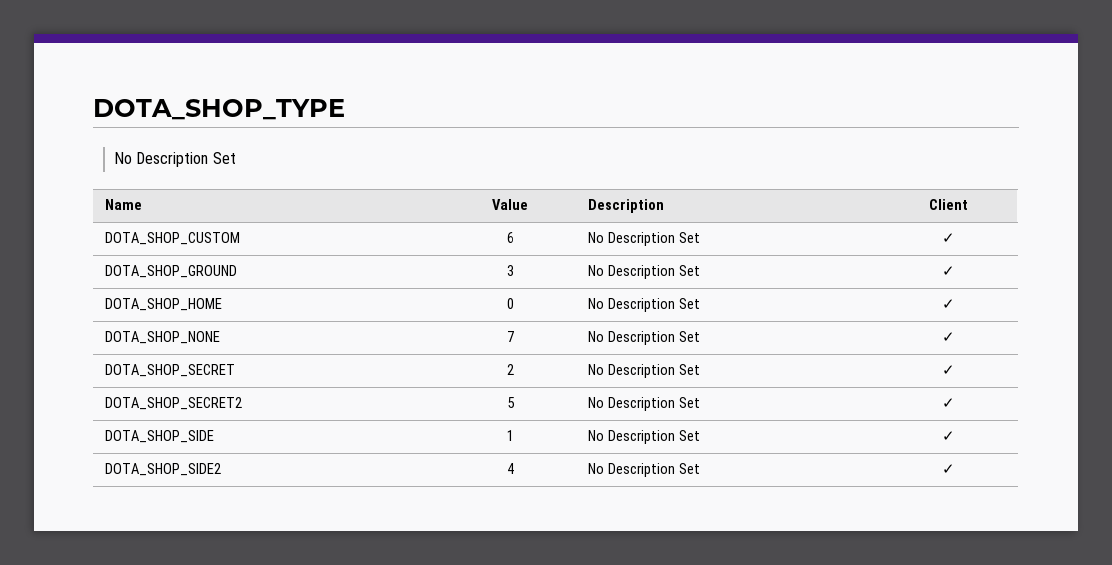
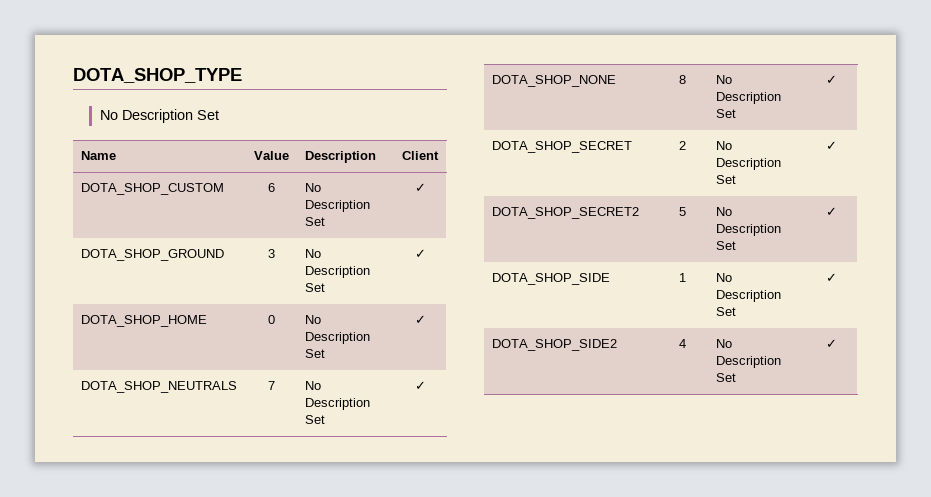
+ DOTA_SHOP_NEUTRALS | 7 | No Description Set | ✓
- DOTA_SHOP_NONE | 7 | No Description Set | ✓
+ DOTA_SHOP_NONE | 8 | No Description Set | ✓

